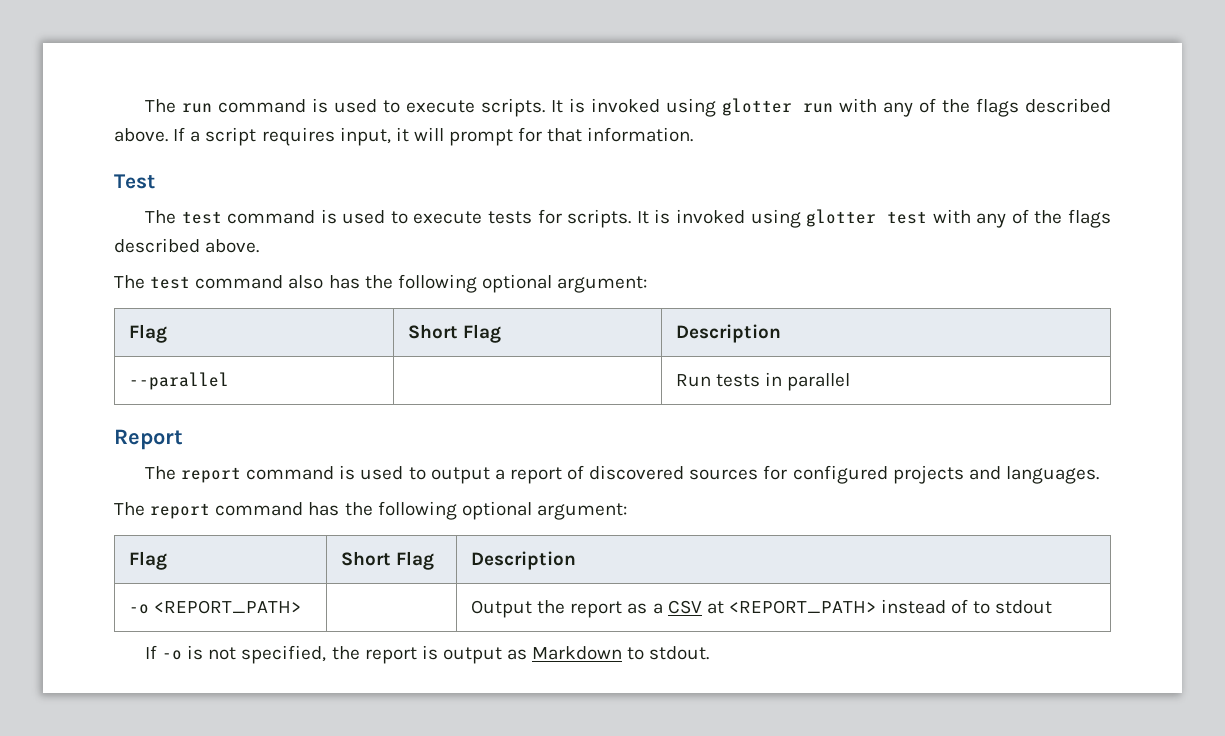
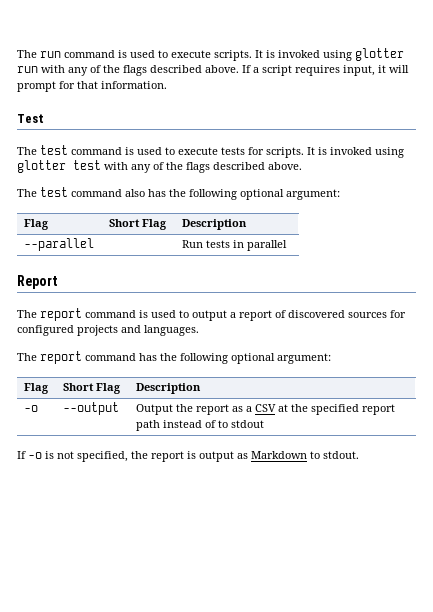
- -o <REPORT_PATH> | | Output the report as a CSV at <REPORT_PATH> instead of to stdout
+ -o | --output | Output the report as a CSV at the specified report path instead of to stdout

